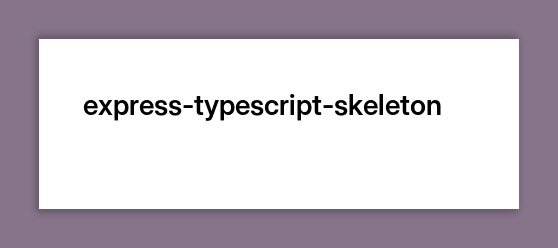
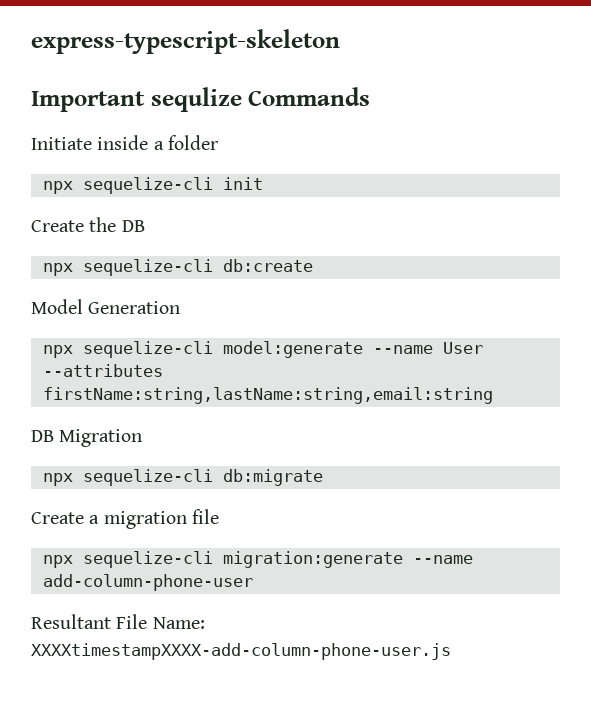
+ Important sequlize Commands
+ Initiate inside a folder
+ npx sequelize-cli init
+ Create the DB
+ npx sequelize-cli db:create
+ Model Generation
+ npx sequelize-cli model:generate --name User --attributes firstName:string,lastName:string,email:string
+ DB Migration
+ npx sequelize-cli db:migrate
+ Create a migration file
+ npx sequelize-cli migration:generate --name add-column-phone-user
+ Resultant File Name: XXXXtimestampXXXX-add-column-phone-user.js

